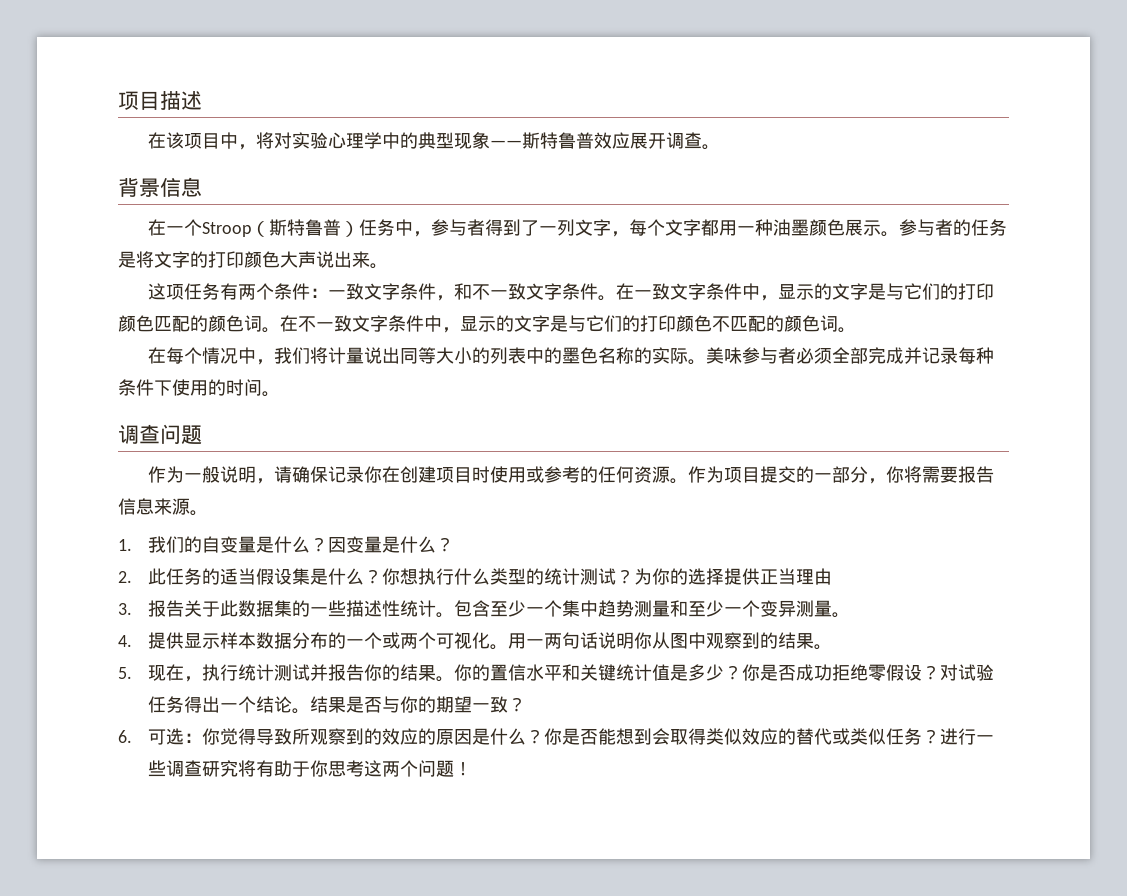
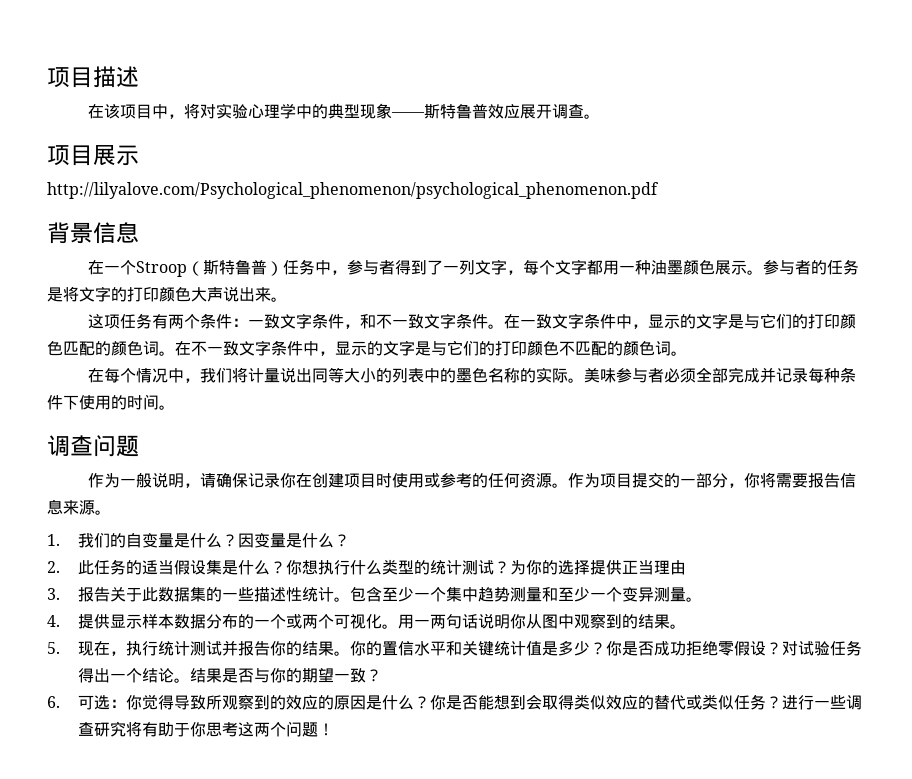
+ 项目展示
+ http://lilyalove.com/Psychological_phenomenon/psychological_phenomenon.pdf

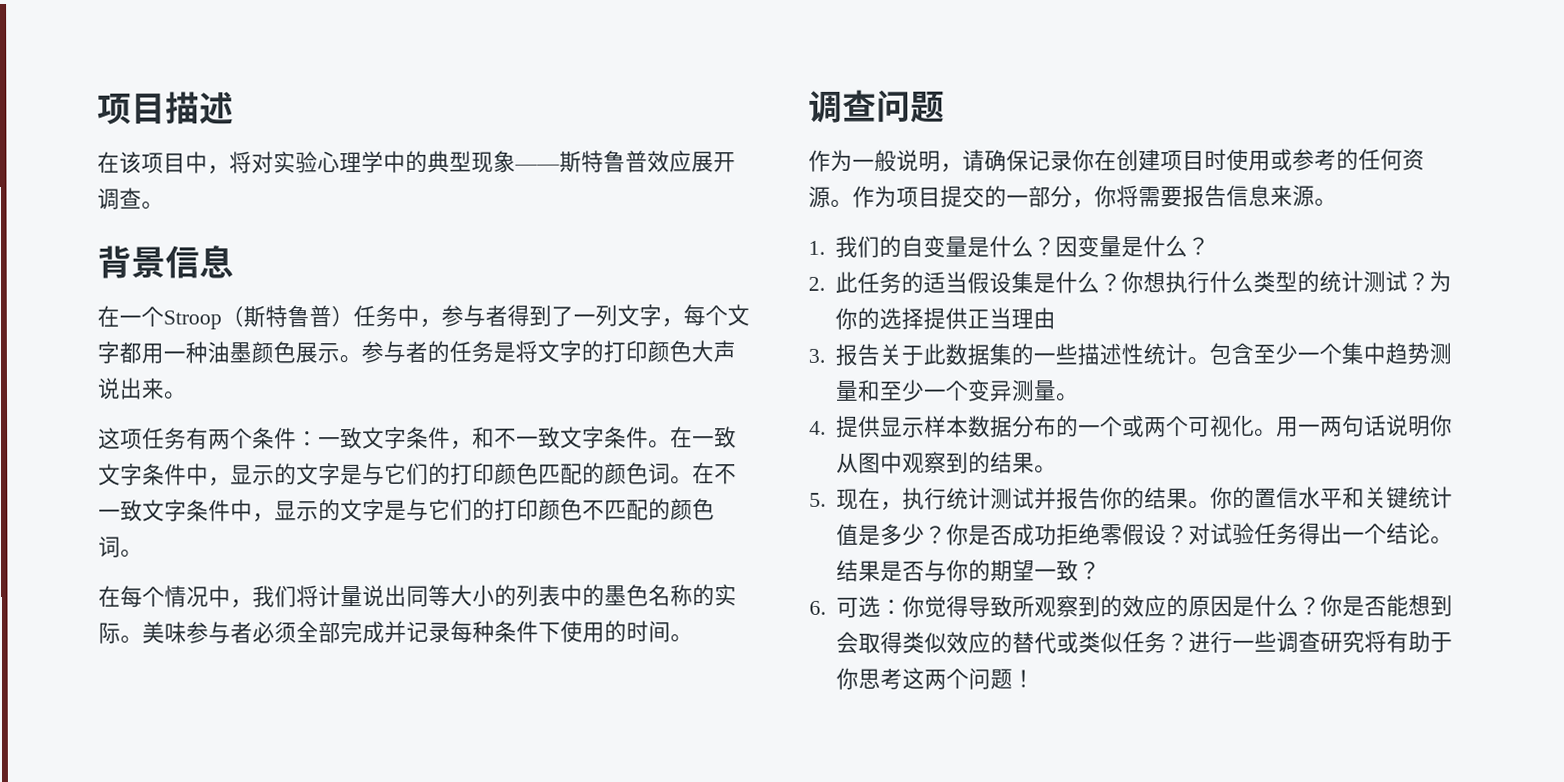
- 项目展示
- http://lilyalove.com/Psychological_phenomenon/psychological_phenomenon.pdf

